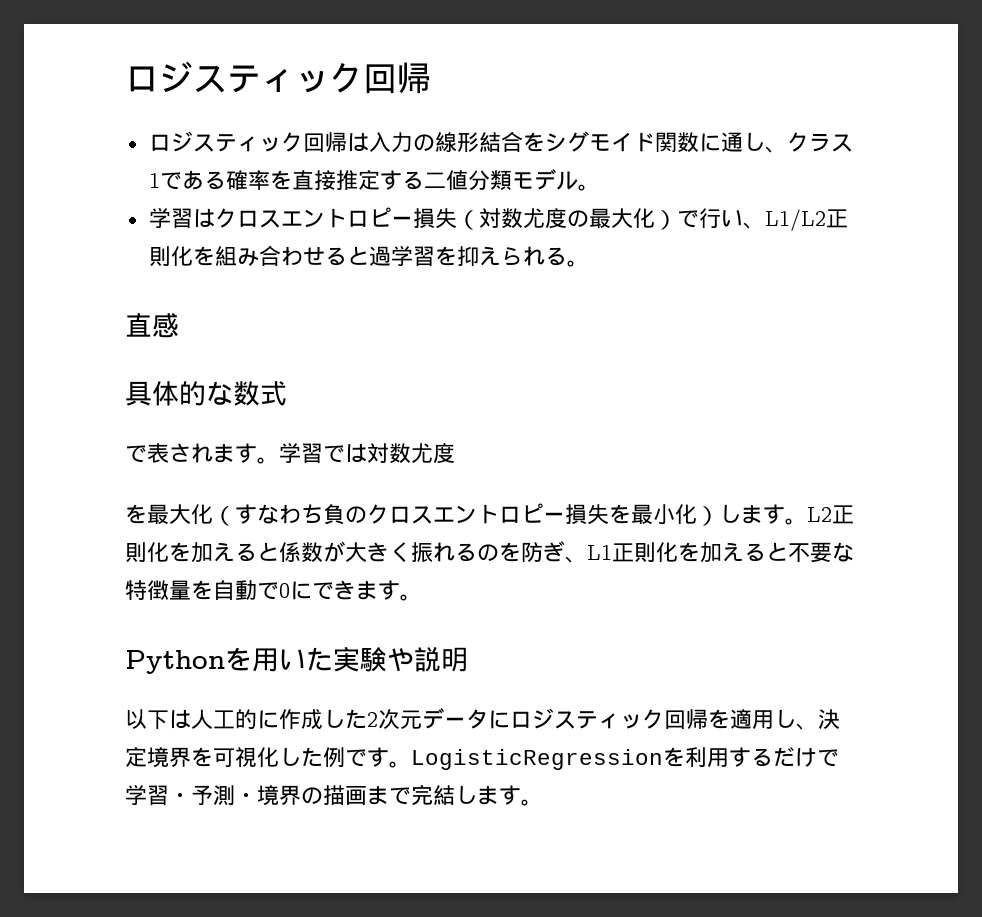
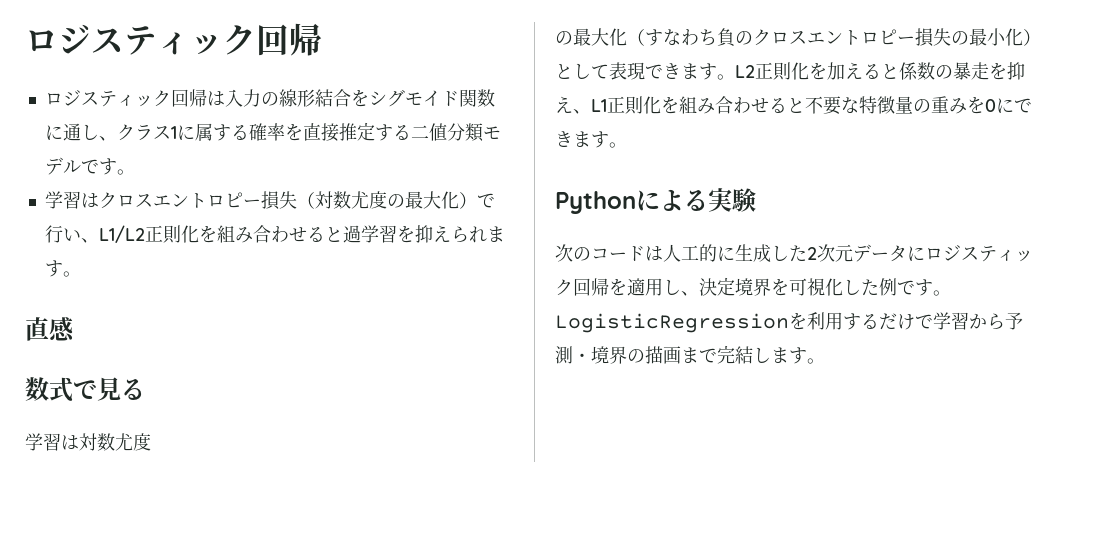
- ロジスティック回帰は入力の線形結合をシグモイド関数に通し、クラス1である確率を直接推定する二値分類モデル。
+ ロジスティック回帰は入力の線形結合をシグモイド関数に通し、クラス1に属する確率を直接推定する二値分類モデルです。
- 学習はクロスエントロピー損失（対数尤度の最大化）で行い、L1/L2正則化を組み合わせると過学習を抑えられる。
+ 学習はクロスエントロピー損失（対数尤度の最大化）で行い、L1/L2正則化を組み合わせると過学習を抑えられます。
- 具体的な数式
- で表されます。学習では対数尤度
+ 数式で見る
+ 学習は対数尤度
- を最大化（すなわち負のクロスエントロピー損失を最小化）します。
+ の最大化（すなわち負のクロスエントロピー損失の最小化）として表現できます。
- L2正則化を加えると係数が大きく振れるのを防ぎ、L1正則化を加えると不要な特徴量を自動で0にできます。
+ L2正則化を加えると係数の暴走を抑え、L1正則化を組み合わせると不要な特徴量の重みを0にできます。
- Pythonを用いた実験や説明
- 以下は人工的に作成した2次元データにロジスティック回帰を適用し、決定境界を可視化した例です。
+ Pythonによる実験
+ 次のコードは人工的に生成した2次元データにロジスティック回帰を適用し、決定境界を可視化した例です。
- LogisticRegressionを利用するだけで学習・予測・境界の描画まで完結します。
+ LogisticRegressionを利用するだけで学習から予測・境界の描画まで完結します。

